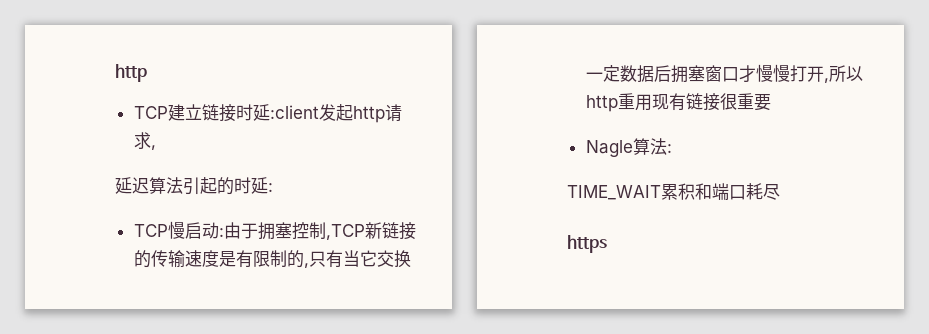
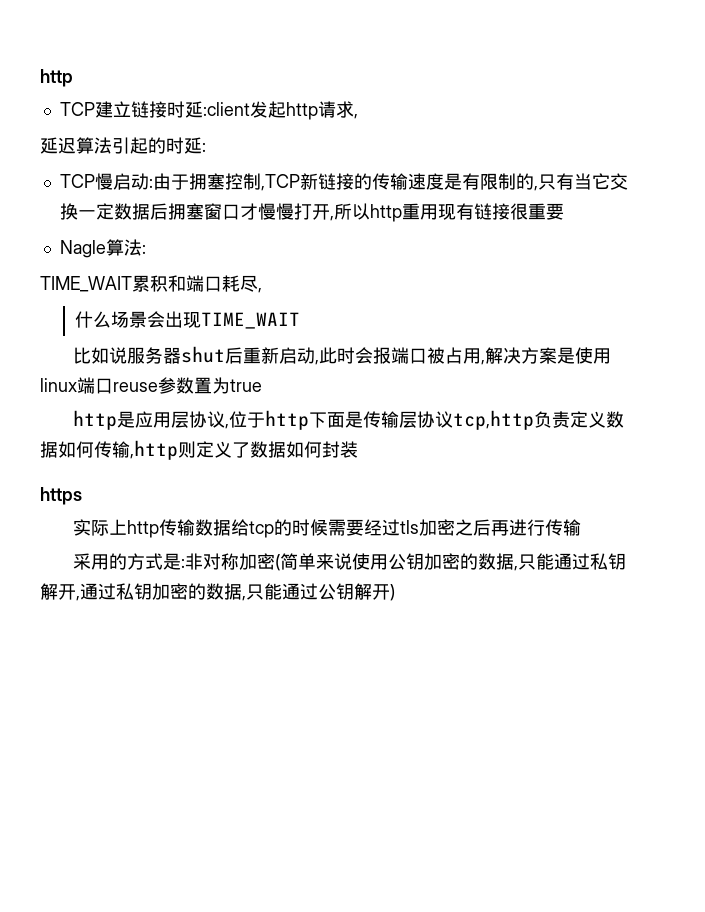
- TIME_WAIT累积和端口耗尽
+ TIME_WAIT累积和端口耗尽,
+ 什么场景会出现TIME_WAIT
+ 比如说服务器shut后重新启动,此时会报端口被占用,解决方案是使用linux端口reuse参数置为true
+ http是应用层协议,位于http下面是传输层协议tcp,http负责定义数据如何传输,http则定义了数据如何封装
  https
+ 实际上http传输数据给tcp的时候需要经过tls加密之后再进行传输
+ 采用的方式是:非对称加密(简单来说使用公钥加密的数据,只能通过私钥解开,通过私钥加密的数据,只能通过公钥解开)

